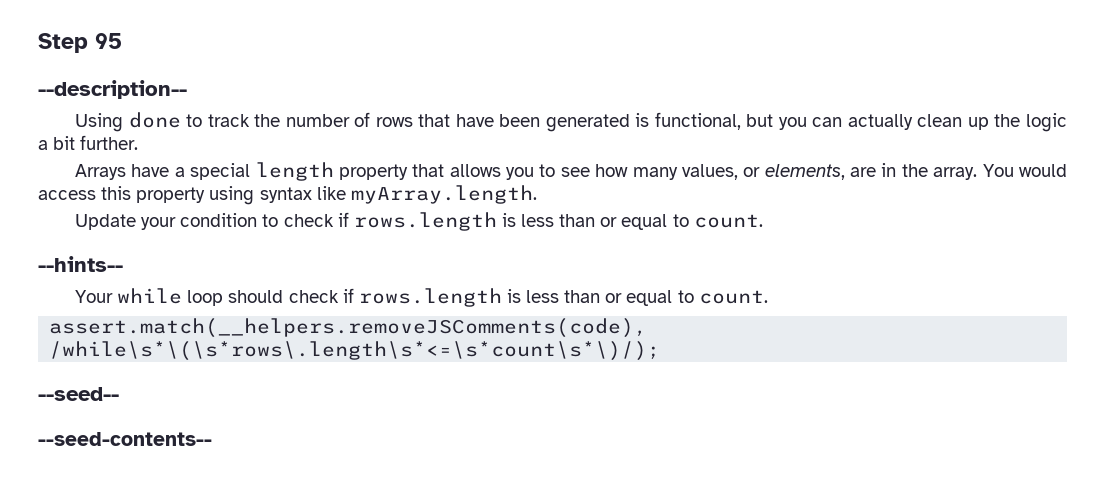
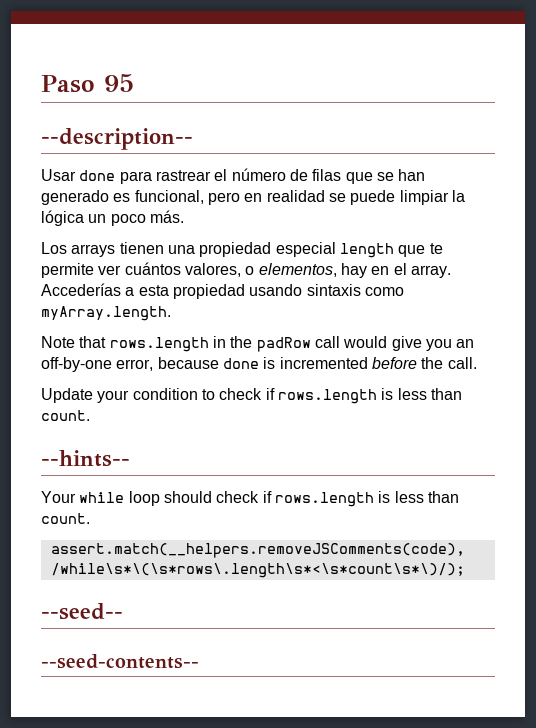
- Step 95
+ Paso 95
- Using done to track the number of rows that have been generated is functional, but you can actually clean up the logic a bit further.
- Arrays have a special length property that allows you to see how many values, or elements, are in the array. You would access this property using syntax like myArray.length.
+ Usar done para rastrear el número de filas que se han generado es funcional, pero en realidad se puede limpiar la lógica un poco más.
+ Los arrays tienen una propiedad especial length que te permite ver cuántos valores, o elementos, hay en el array. Accederías a esta propiedad usando sintaxis como myArray.length.
+ Note that rows.length in the padRow call would give you an off-by-one error, because done is incremented before the call.
- Update your condition to check if rows.length is less than or equal to count.
+ Update your condition to check if rows.length is less than count.
- Your while loop should check if rows.length is less than or equal to count.
+ Your while loop should check if rows.length is less than count.
- assert.match(__helpers.removeJSComments(code), /while\s*\(\s*rows\.length\s*<=\s*count\s*\)/);
+ assert.match(__helpers.removeJSComments(code), /while\s*\(\s*rows\.length\s*<\s*count\s*\)/);

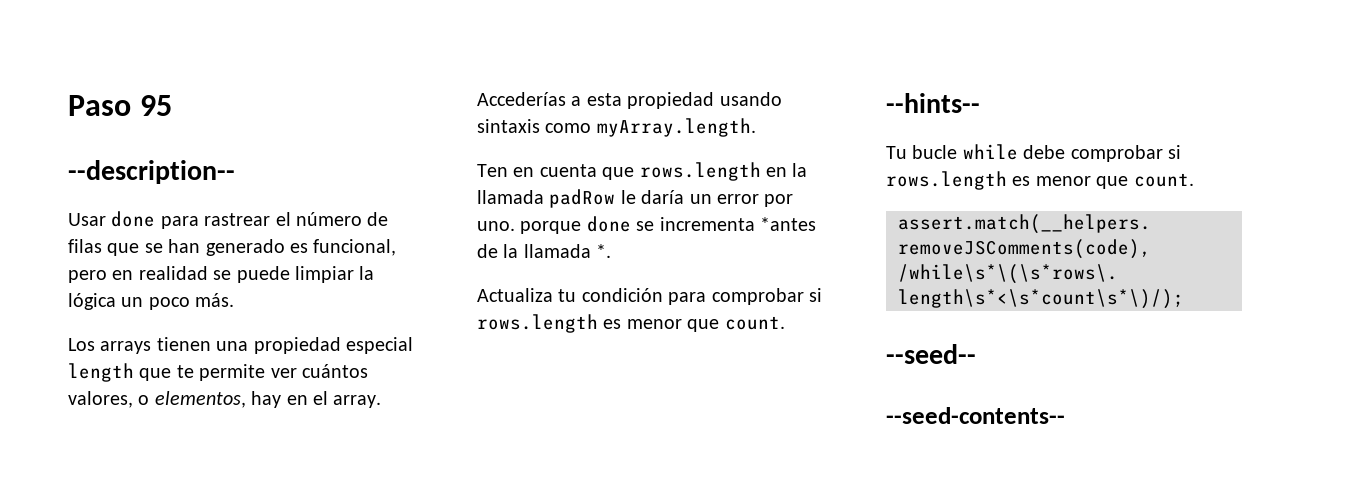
- Note that rows.length in the padRow call would give you an off-by-one error, because done is incremented before the call.
- Update your condition to check if rows.length is less than count.
+ Ten en cuenta que rows.length en la llamada padRow le daría un error por uno. porque done se incrementa *antes de la llamada *.
+ Actualiza tu condición para comprobar si rows.length es menor que count.
  --hints--
- Your while loop should check if rows.length is less than count.
+ Tu bucle while debe comprobar si rows.length es menor que count.

